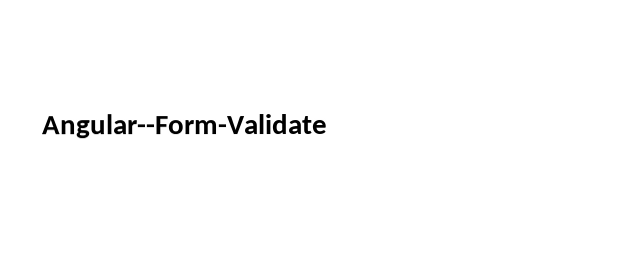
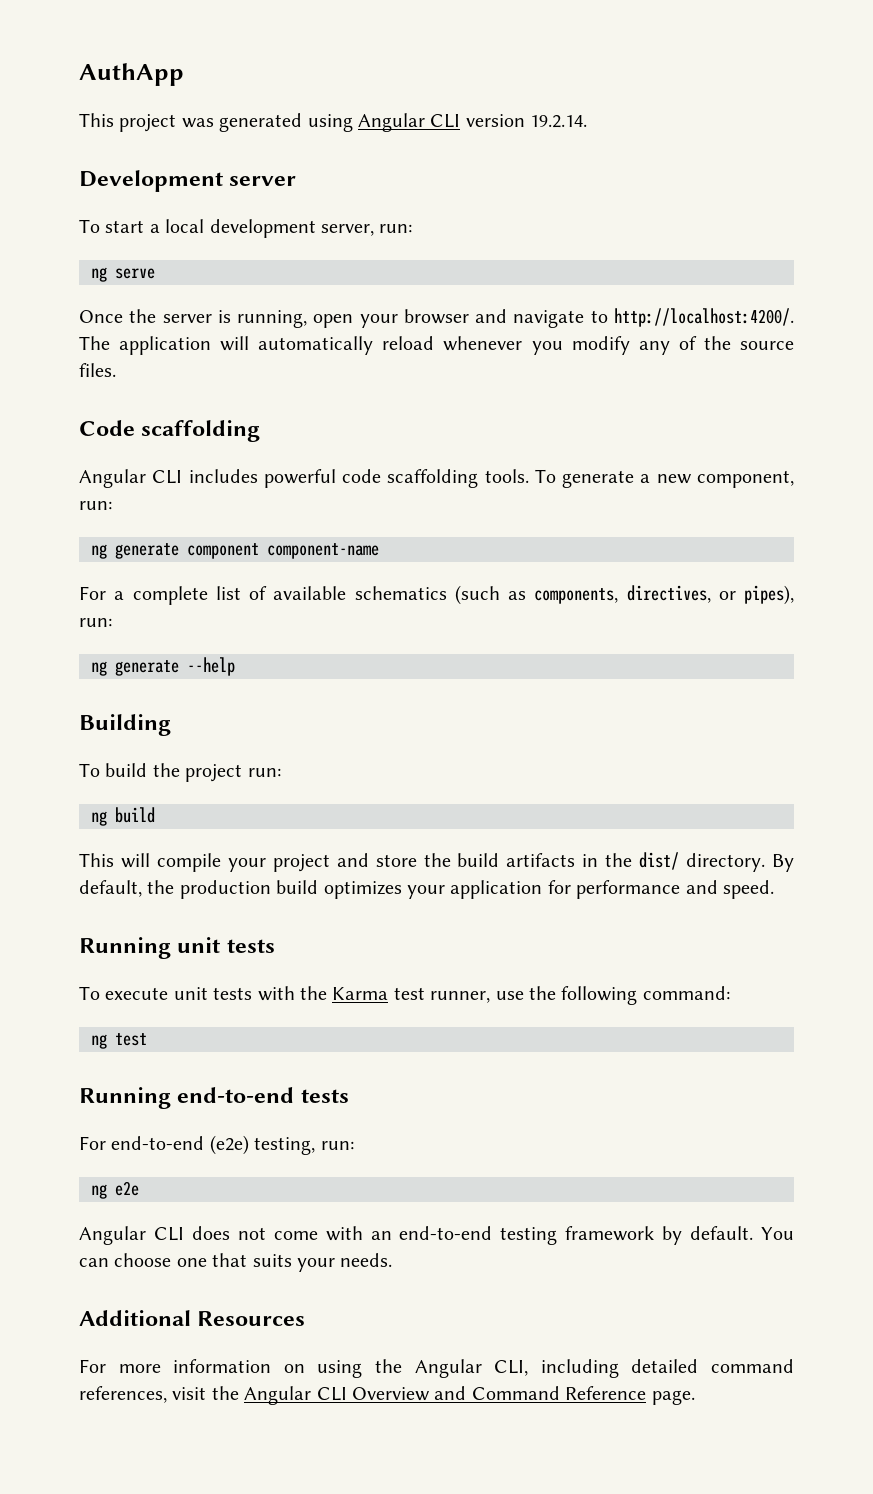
- Angular--Form-Validate
+ AuthApp
+ This project was generated using Angular CLI version 19.2.14.
+ Development server
+ To start a local development server, run:
+ ng serve
+ Once the server is running, open your browser and navigate to http://localhost:4200/. The application will automatically reload whenever you modify any of the source files.
+ Code scaffolding
+ Angular CLI includes powerful code scaffolding tools. To generate a new component, run:
+ ng generate component component-name
+ For a complete list of available schematics (such as components, directives, or pipes), run:
+ ng generate --help
+ Building
+ To build the project run:
+ ng build
+ This will compile your project and store the build artifacts in the dist/ directory. By default, the production build optimizes your application for performance and speed.
+ Running unit tests
+ To execute unit tests with the Karma test runner, use the following command:
+ ng test
+ Running end-to-end tests
+ For end-to-end (e2e) testing, run:
+ ng e2e
+ Angular CLI does not come with an end-to-end testing framework by default. You can choose one that suits your needs.
+ Additional Resources
+ For more information on using the Angular CLI, including detailed command references, visit the Angular CLI Overview and Command Reference page.

